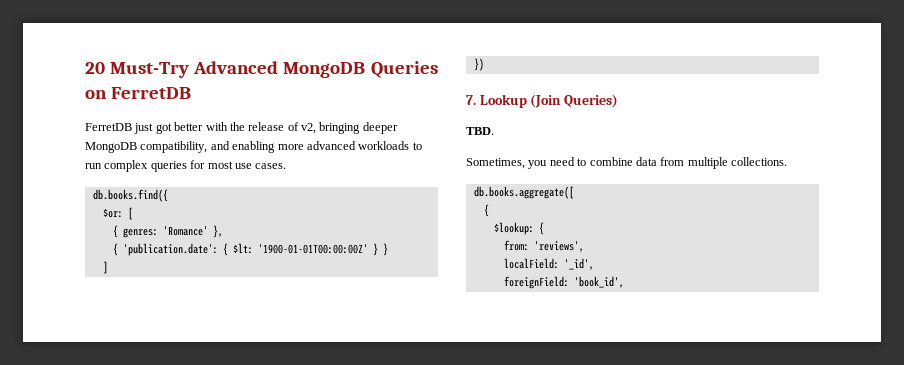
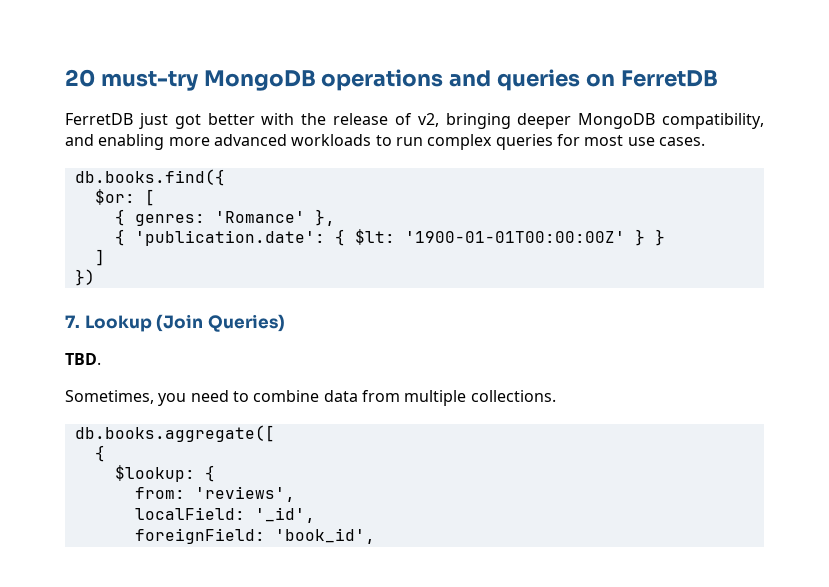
- 20 Must-Try Advanced MongoDB Queries on FerretDB
+ 20 must-try MongoDB operations and queries on FerretDB

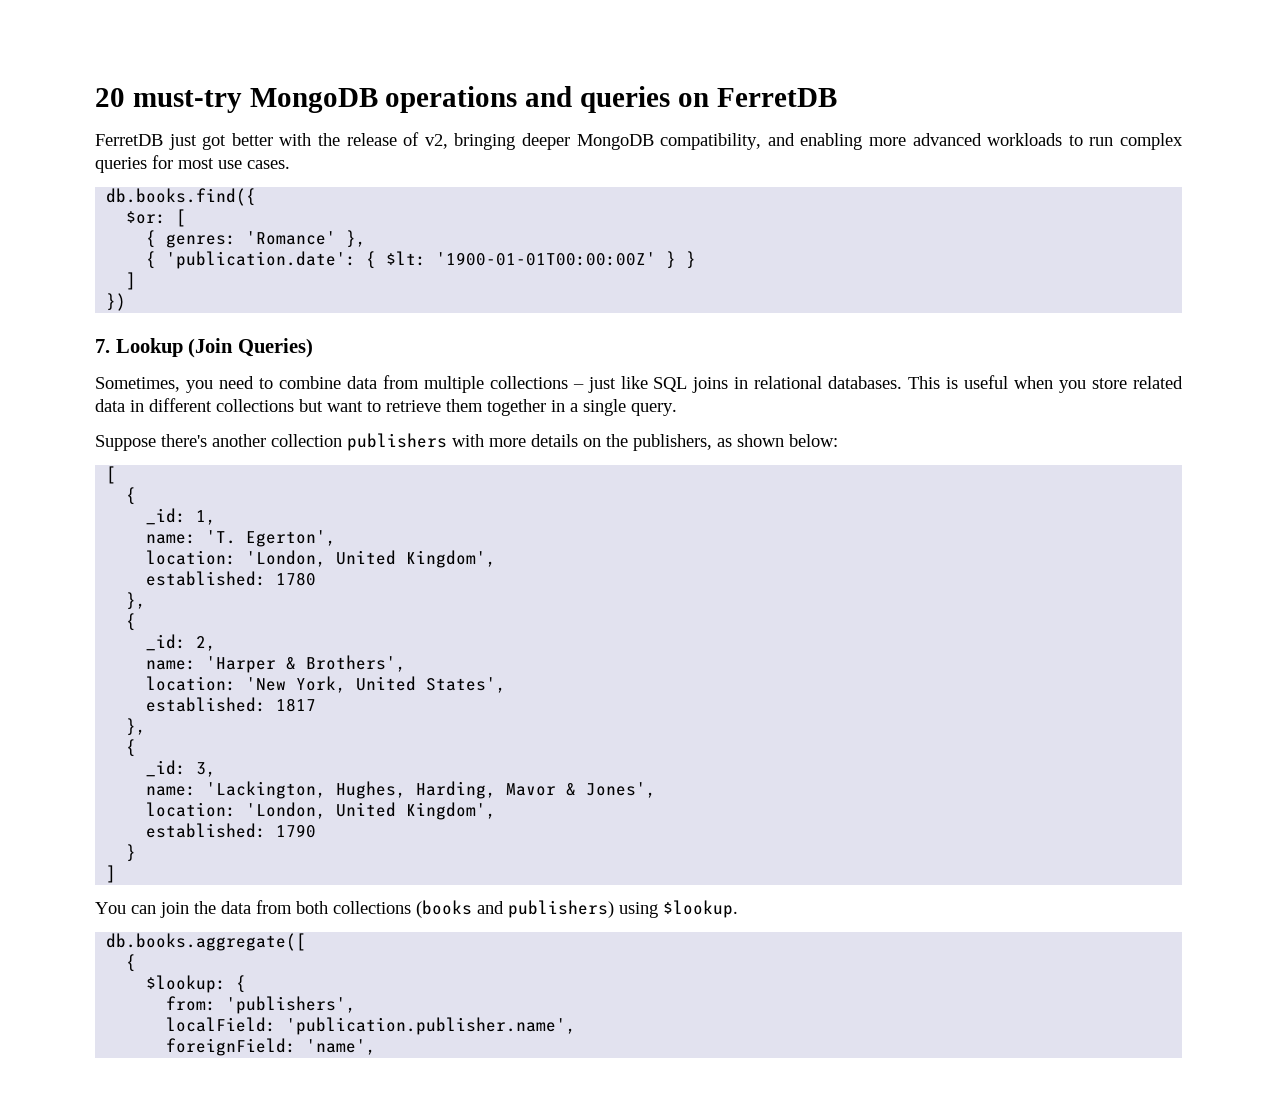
- TBD.
- Sometimes, you need to combine data from multiple collections.
+ Sometimes, you need to combine data from multiple collections – just like SQL joins in relational databases. This is useful when you store related data in different collections but want to retrieve them together in a single query.
+ Suppose there's another collection publishers with more details on the publishers, as shown below:
+ [
+ {
+ _id: 1,
+ name: 'T. Egerton',
+ location: 'London, United Kingdom',
+ established: 1780
+ },
+ {
+ _id: 2,
+ name: 'Harper & Brothers',
+ location: 'New York, United States',
+ established: 1817
+ },
+ {
+ _id: 3,
+ name: 'Lackington, Hughes, Harding, Mavor & Jones',
+ location: 'London, United Kingdom',
+ established: 1790
+ }
+ ]
+ You can join the data from both collections (books and publishers) using $lookup.
- from: 'reviews',
+ from: 'publishers',
- localField: '_id',
+ localField: 'publication.publisher.name',
- foreignField: 'book_id',
+ foreignField: 'name',

